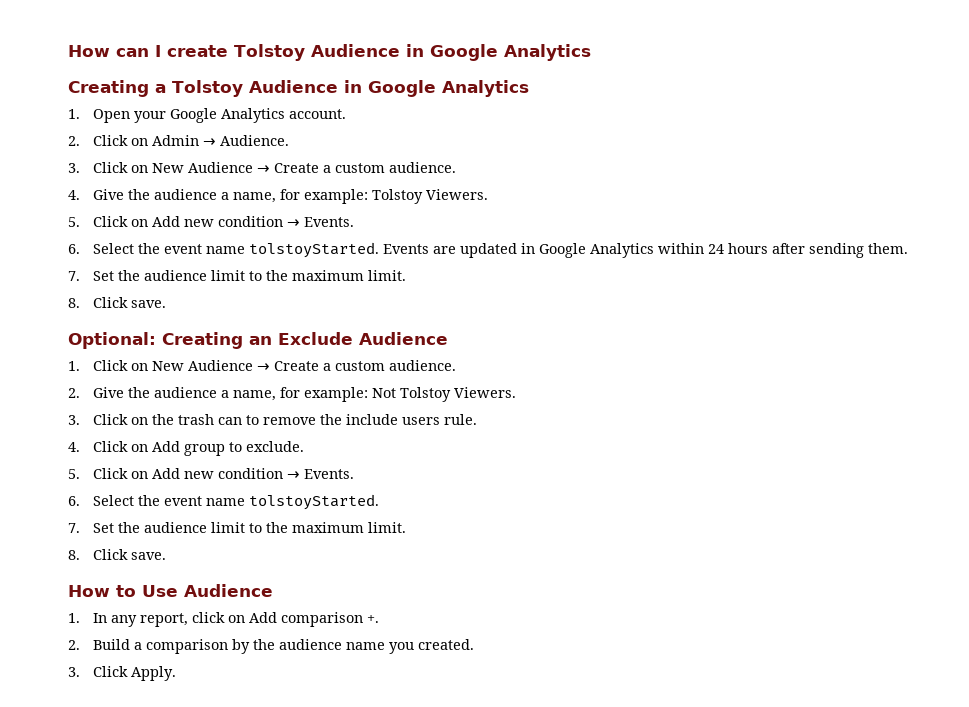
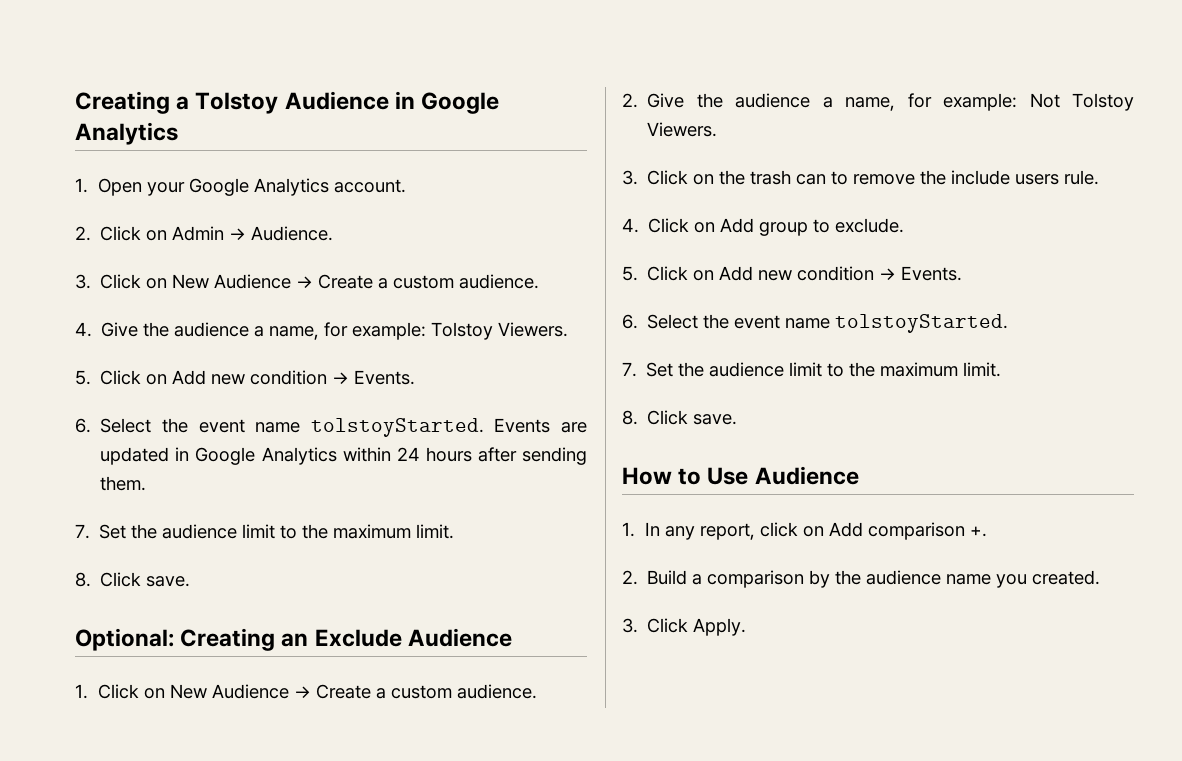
- How can I create Tolstoy Audience in Google Analytics

